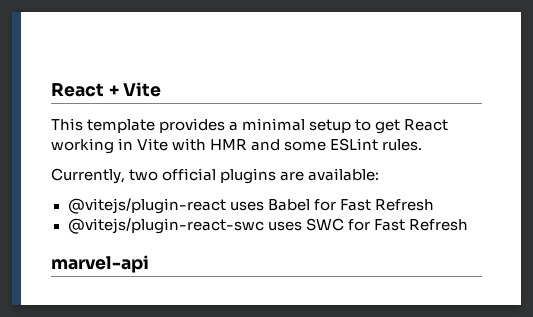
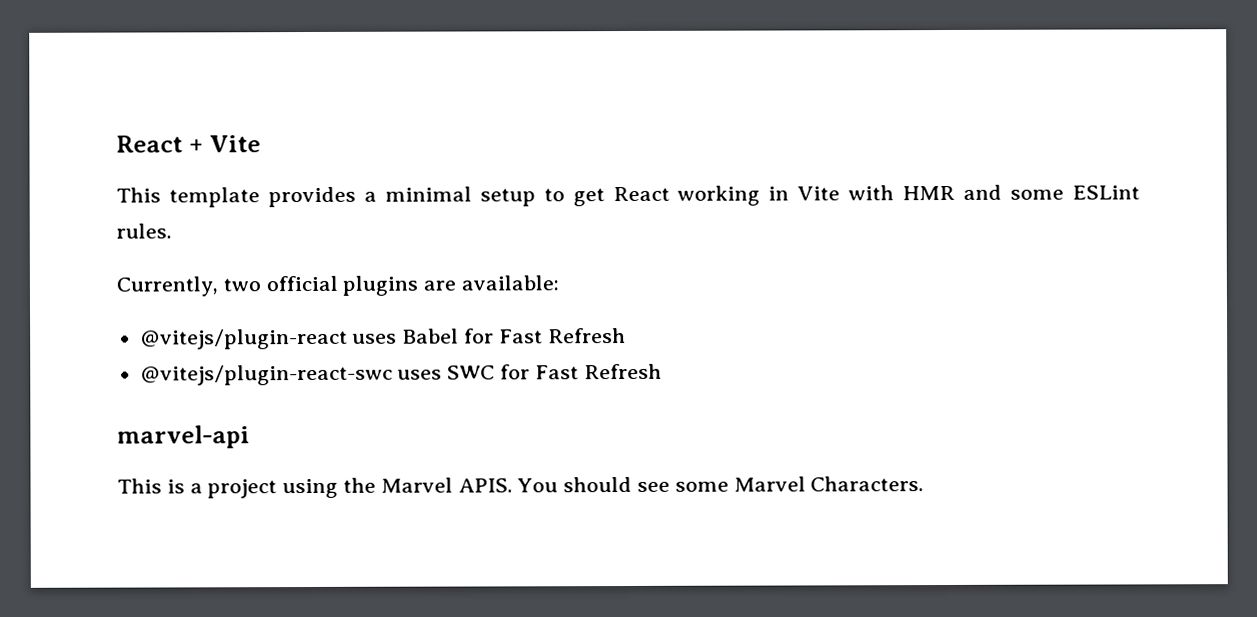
+ This is a project using the Marvel APIS. You should see some Marvel Characters.

